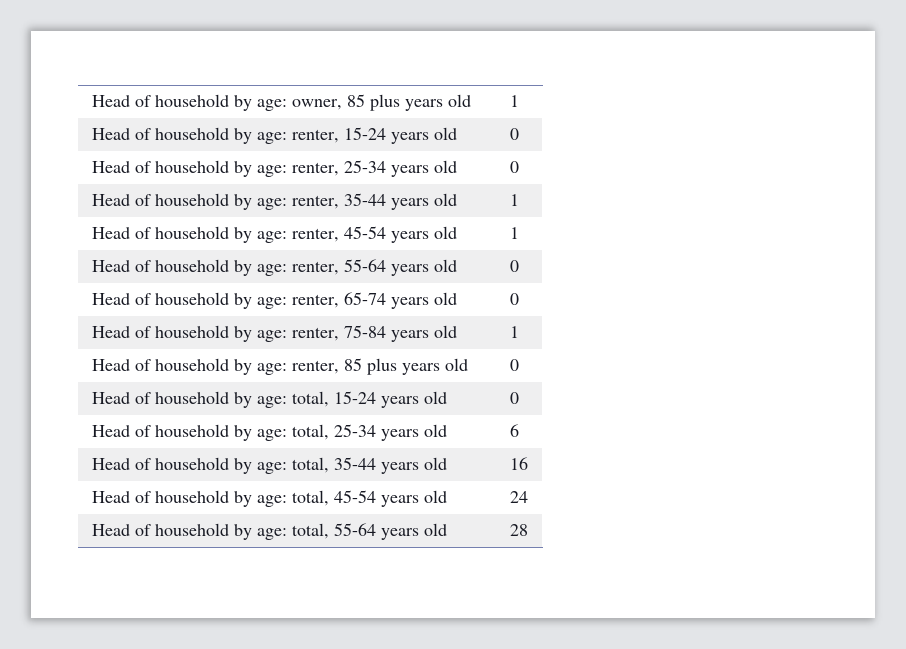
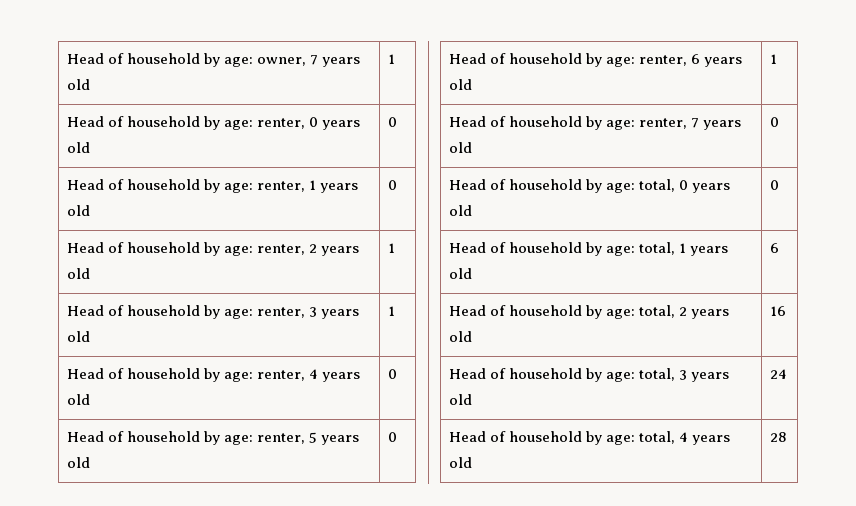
- Head of household by age: owner, 85 plus years old | 1
- Head of household by age: renter, 15-24 years old | 0
- Head of household by age: renter, 25-34 years old | 0
- Head of household by age: renter, 35-44 years old | 1
- Head of household by age: renter, 45-54 years old | 1
- Head of household by age: renter, 55-64 years old | 0
- Head of household by age: renter, 65-74 years old | 0
- Head of household by age: renter, 75-84 years old | 1
- Head of household by age: renter, 85 plus years old | 0
- Head of household by age: total, 15-24 years old | 0
- Head of household by age: total, 25-34 years old | 6
+ Head of household by age: owner, 7 years old | 1
+ Head of household by age: renter, 0 years old | 0
+ Head of household by age: renter, 1 years old | 0
+ Head of household by age: renter, 2 years old | 1
+ Head of household by age: renter, 3 years old | 1
+ Head of household by age: renter, 4 years old | 0
+ Head of household by age: renter, 5 years old | 0
+ Head of household by age: renter, 6 years old | 1
+ Head of household by age: renter, 7 years old | 0
+ Head of household by age: total, 0 years old | 0
+ Head of household by age: total, 1 years old | 6
- Head of household by age: total, 35-44 years old | 16
+ Head of household by age: total, 2 years old | 16
- Head of household by age: total, 45-54 years old | 24
+ Head of household by age: total, 3 years old | 24
- Head of household by age: total, 55-64 years old | 28
+ Head of household by age: total, 4 years old | 28

